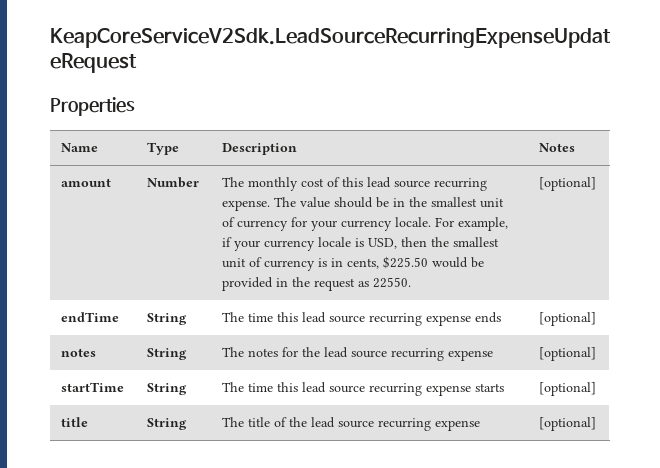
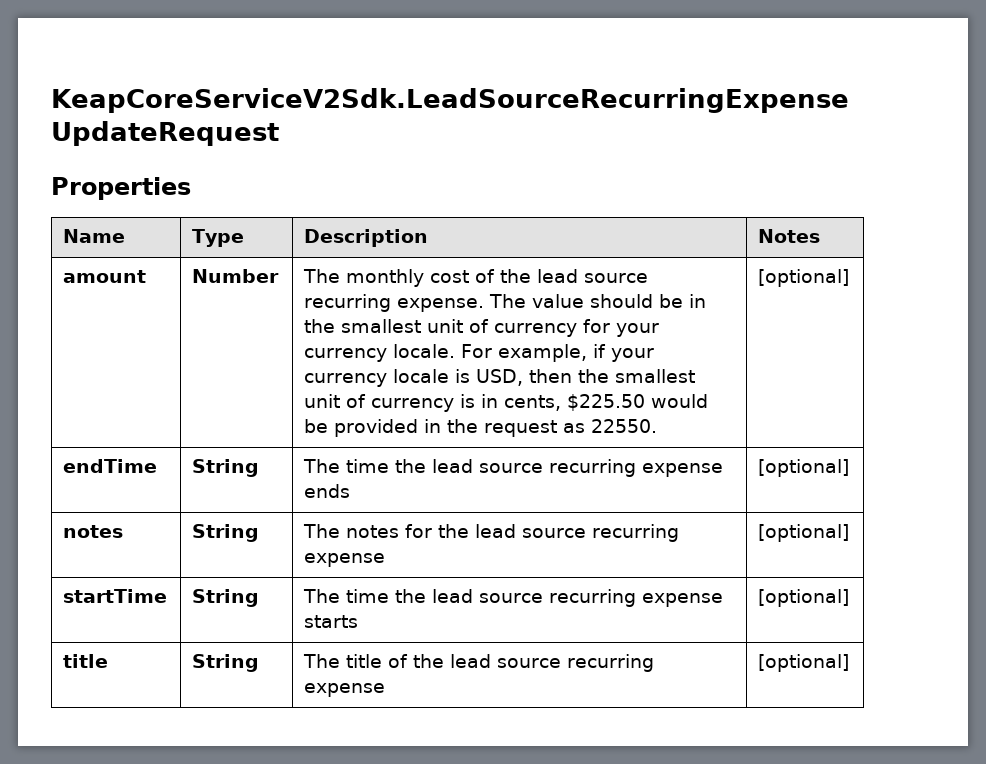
- The monthly cost of this lead source recurring expense.
+ The monthly cost of the lead source recurring expense.
- endTime | String | The time this lead source recurring expense ends | [optional]
+ endTime | String | The time the lead source recurring expense ends | [optional]
- startTime | String | The time this lead source recurring expense starts | [optional]
+ startTime | String | The time the lead source recurring expense starts | [optional]

